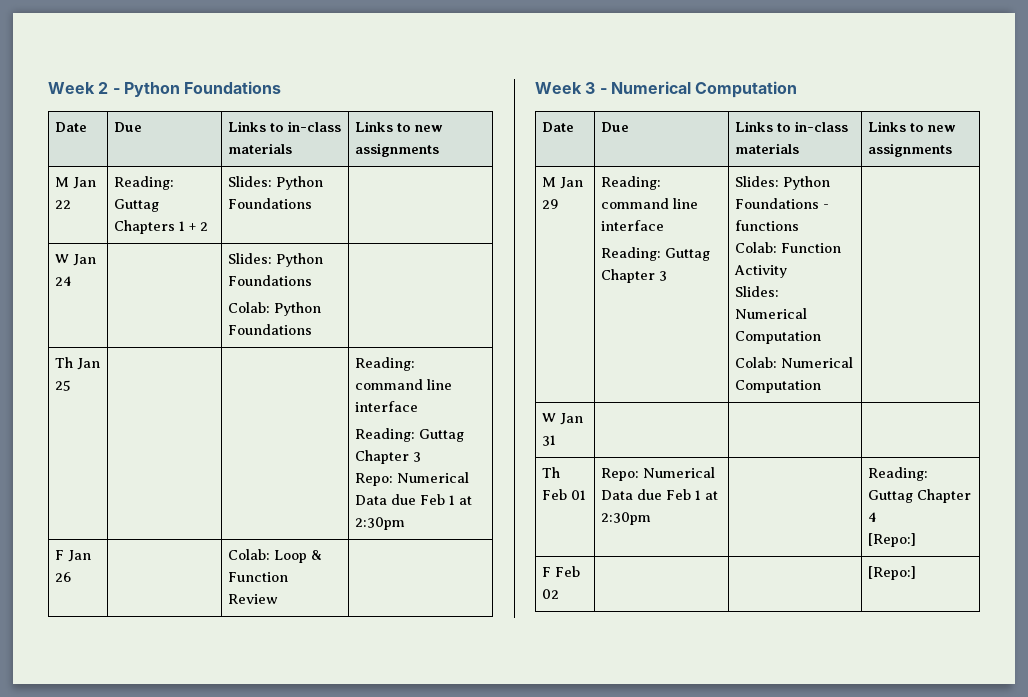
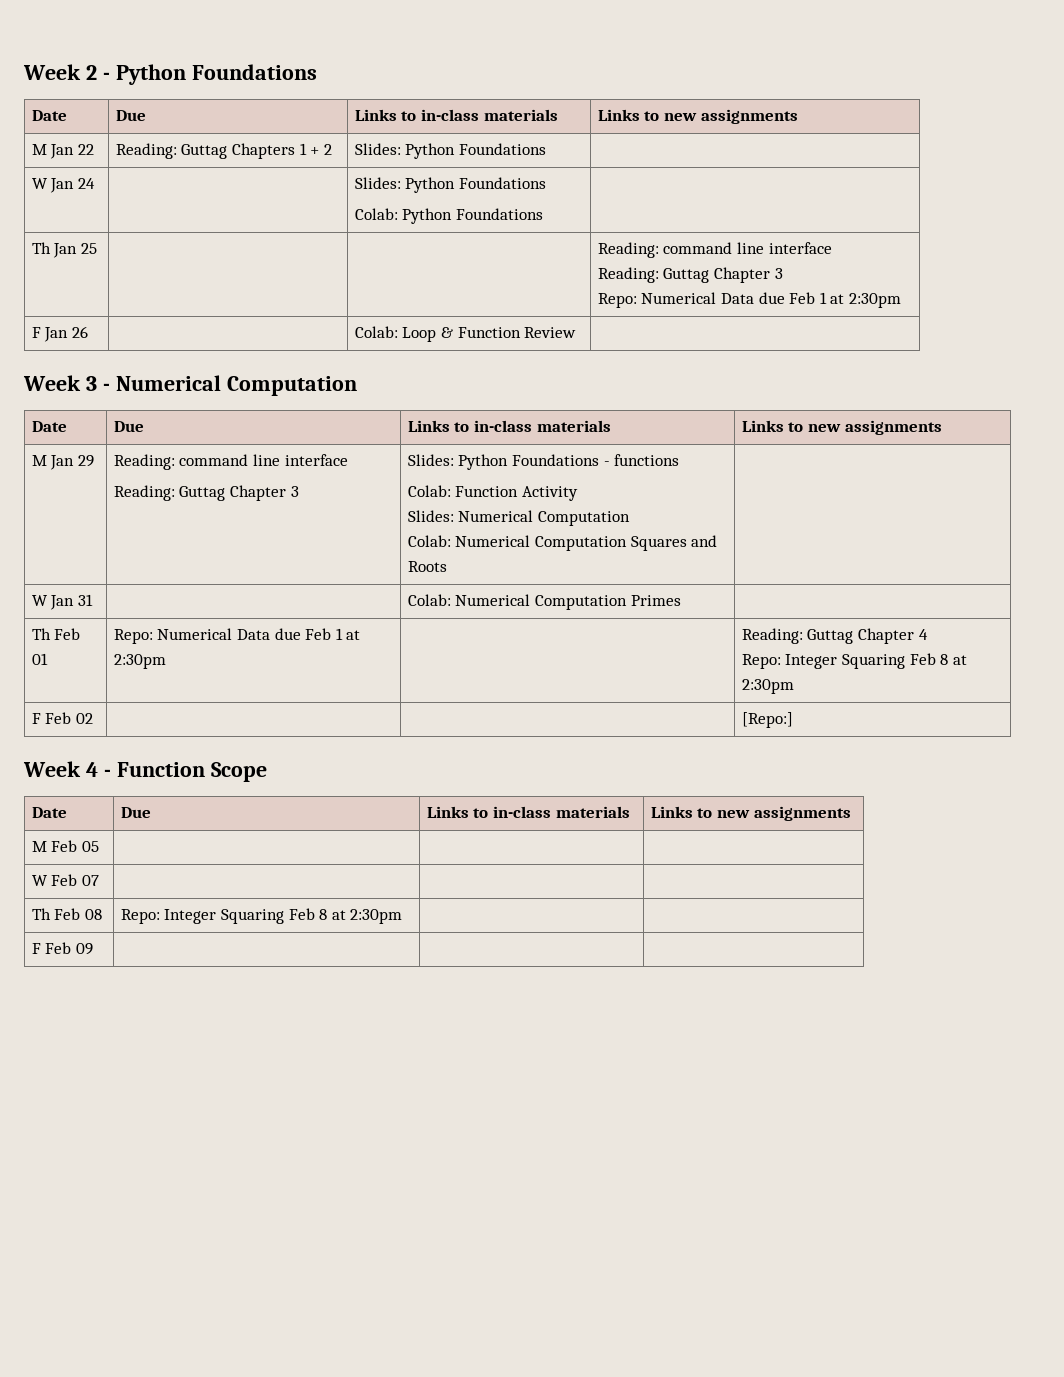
  M Jan 29 | Reading: command line interface
  Reading: Guttag Chapter 3 | Slides: Python Foundations - functions
  Colab: Function Activity
  Slides: Numerical Computation
- Colab: Numerical Computation |
+ Colab: Numerical Computation Squares and Roots |
- W Jan 31 | | |
+ W Jan 31 | | Colab: Numerical Computation Primes |
  Th Feb 01 | Repo: Numerical Data due Feb 1 at 2:30pm | | Reading: Guttag Chapter 4
- [Repo:]
+ Repo: Integer Squaring Feb 8 at 2:30pm
  F Feb 02 | | | [Repo:]
+ Week 4 - Function Scope
+ Date | Due | Links to in-class materials | Links to new assignments
+ M Feb 05 | | |
+ W Feb 07 | | |
+ Th Feb 08 | Repo: Integer Squaring Feb 8 at 2:30pm | |
+ F Feb 09 | | |

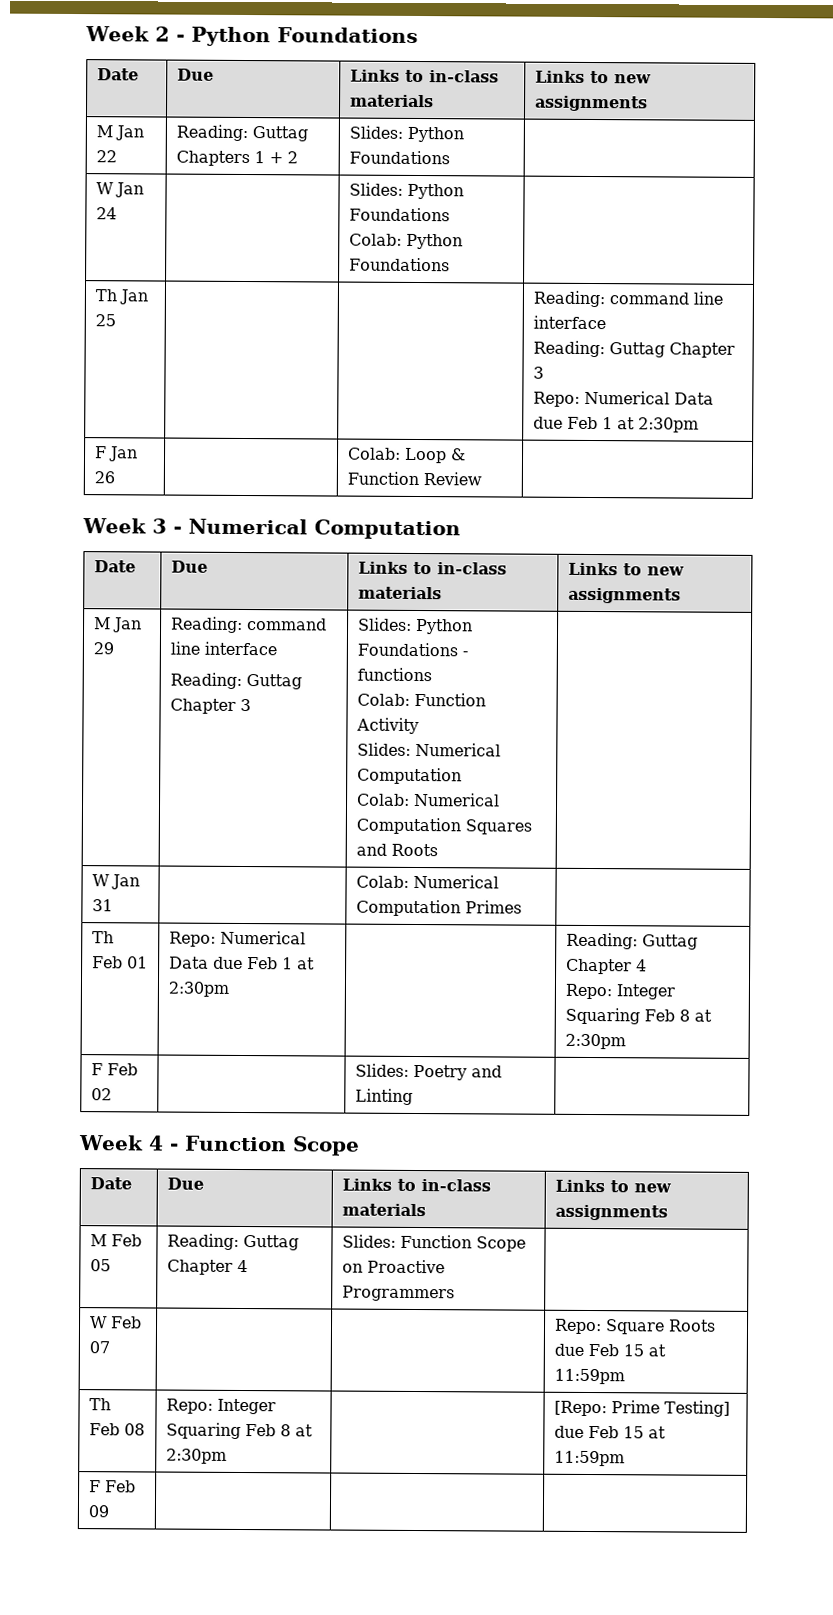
- F Feb 02 | | | [Repo:]
+ F Feb 02 | | Slides: Poetry and Linting |
- M Feb 05 | | |
- W Feb 07 | | |
+ M Feb 05 | Reading: Guttag Chapter 4 | Slides: Function Scope on Proactive Programmers |
+ W Feb 07 | | | Repo: Square Roots due Feb 15 at 11:59pm
- Th Feb 08 | Repo: Integer Squaring Feb 8 at 2:30pm | |
+ Th Feb 08 | Repo: Integer Squaring Feb 8 at 2:30pm | | [Repo: Prime Testing] due Feb 15 at 11:59pm

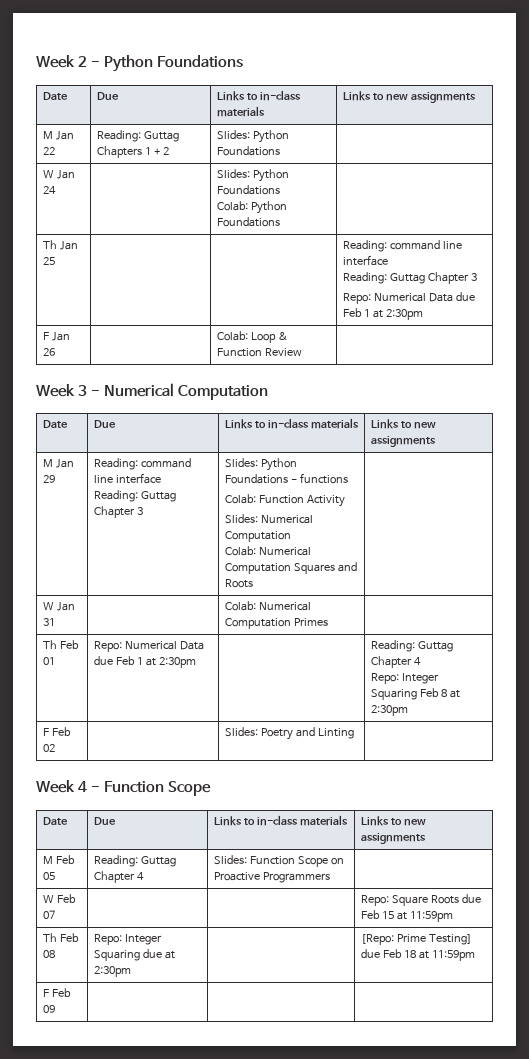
- Th Feb 08 | Repo: Integer Squaring Feb 8 at 2:30pm | | [Repo: Prime Testing] due Feb 15 at 11:59pm
+ Th Feb 08 | Repo: Integer Squaring due at 2:30pm | | [Repo: Prime Testing] due Feb 18 at 11:59pm

